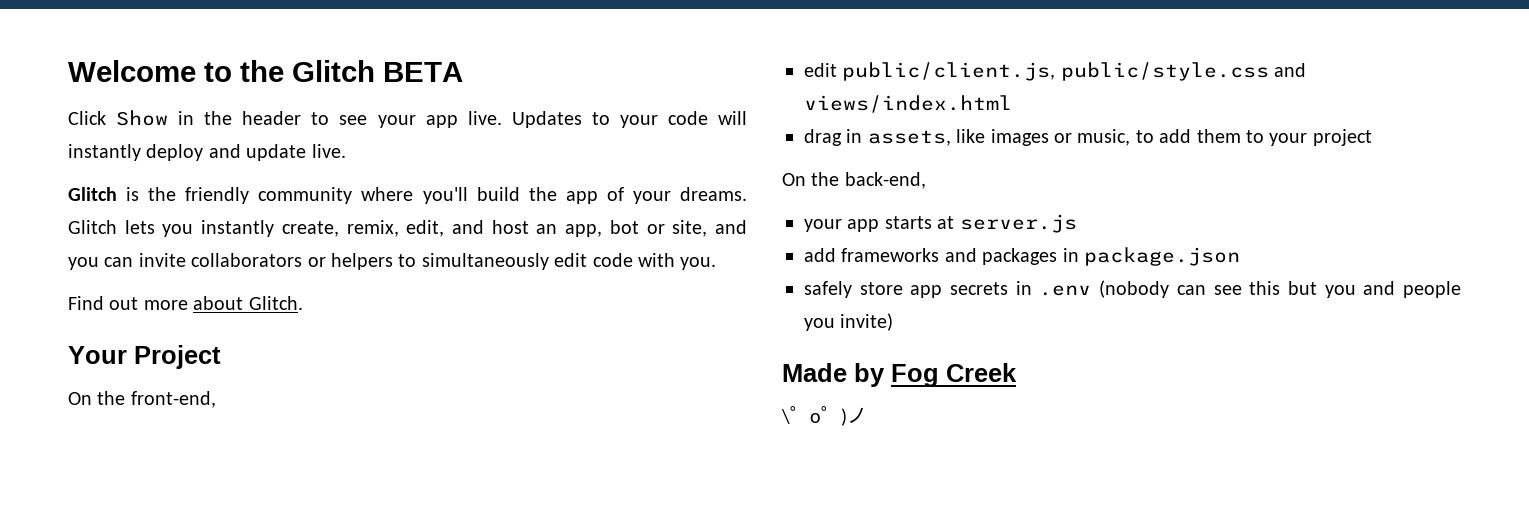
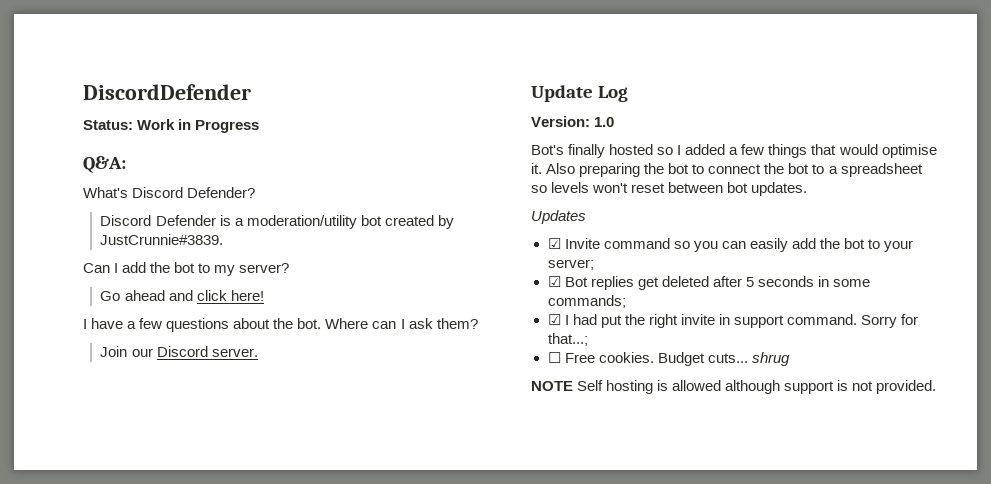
- Welcome to the Glitch BETA
- Click Show in the header to see your app live. Updates to your code will instantly deploy and update live.
- Glitch is the friendly community where you'll build the app of your dreams. Glitch lets you instantly create, remix, edit, and host an app, bot or site, and you can invite collaborators or helpers to simultaneously edit code with you.
- Find out more about Glitch.
- Your Project
- On the front-end,
- edit public/client.js, public/style.css and views/index.html
- drag in assets, like images or music, to add them to your project
- On the back-end,
- your app starts at server.js
- add frameworks and packages in package.json
- safely store app secrets in .env (nobody can see this but you and people you invite)
- Made by Fog Creek
- \゜o゜)ノ
+ DiscordDefender
+ Status: Work in Progress
+ Q&A:
+ What's Discord Defender?
+ Discord Defender is a moderation/utility bot created by JustCrunnie#3839.
+ Can I add the bot to my server?
+ Go ahead and click here!
+ I have a few questions about the bot. Where can I ask them?
+ Join our Discord server.
+ Update Log
+ Version: 1.0
+ Bot's finally hosted so I added a few things that would optimise it. Also preparing the bot to connect the bot to a spreadsheet so levels won't reset between bot updates.
+ Updates
+ ☑ Invite command so you can easily add the bot to your server;
+ ☑ Bot replies get deleted after 5 seconds in some commands;
+ ☑ I had put the right invite in support command. Sorry for that...;
+ ☐ Free cookies. Budget cuts... shrug
+ NOTE Self hosting is allowed although support is not provided.

